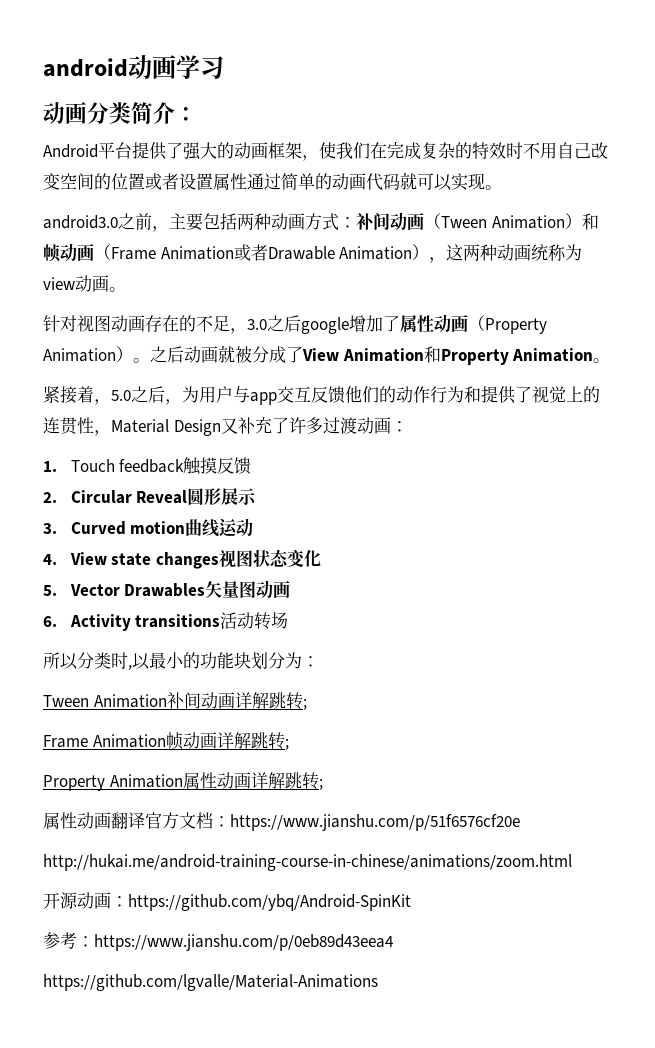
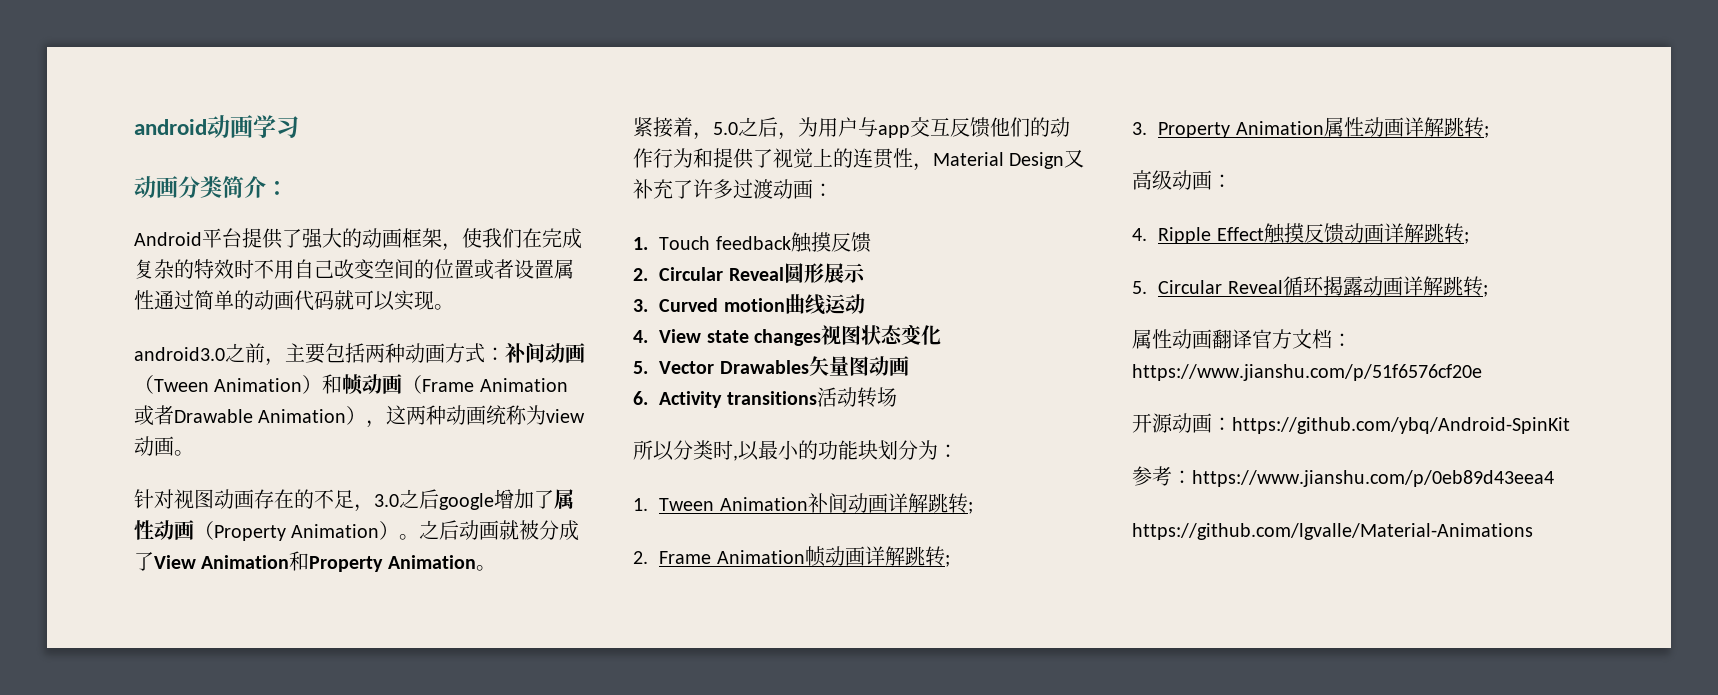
- Tween Animation补间动画详解跳转;
+ 1. Tween Animation补间动画详解跳转;
- Frame Animation帧动画详解跳转;
+ 2. Frame Animation帧动画详解跳转;
- Property Animation属性动画详解跳转;
+ 3. Property Animation属性动画详解跳转;
+ 高级动画：
+ 4. Ripple Effect触摸反馈动画详解跳转;
+ 5. Circular Reveal循环揭露动画详解跳转;
- http://hukai.me/android-training-course-in-chinese/animations/zoom.html

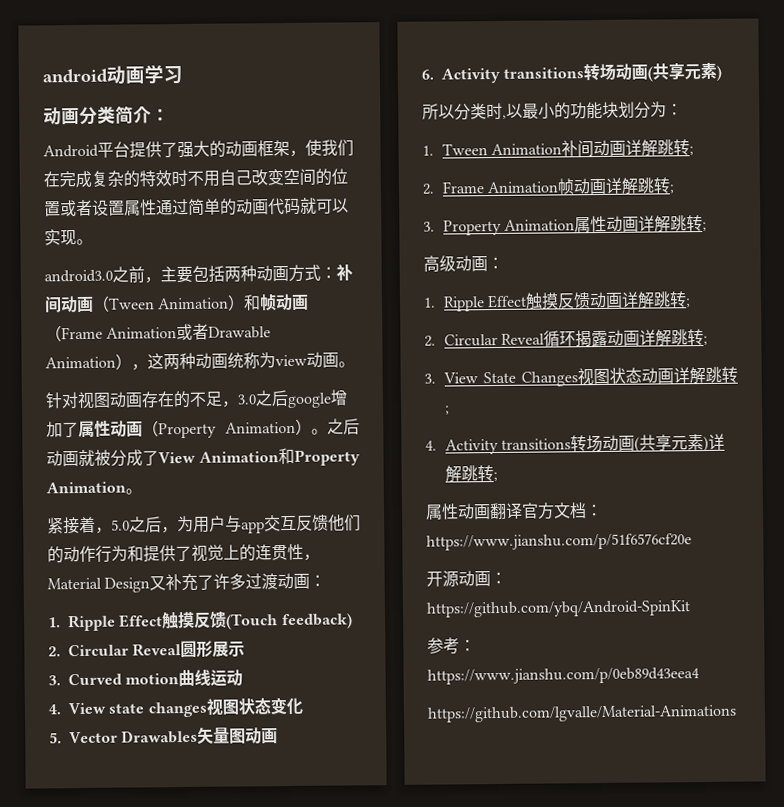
- 1. Touch feedback触摸反馈
+ 1. Ripple Effect触摸反馈(Touch feedback)
- 6. Activity transitions活动转场
+ 6. Activity transitions转场动画(共享元素)
- 4. Ripple Effect触摸反馈动画详解跳转;
+ 1. Ripple Effect触摸反馈动画详解跳转;
- 5. Circular Reveal循环揭露动画详解跳转;
+ 2. Circular Reveal循环揭露动画详解跳转;
+ 3. View State Changes视图状态动画详解跳转;
+ 4. Activity transitions转场动画(共享元素)详解跳转;

